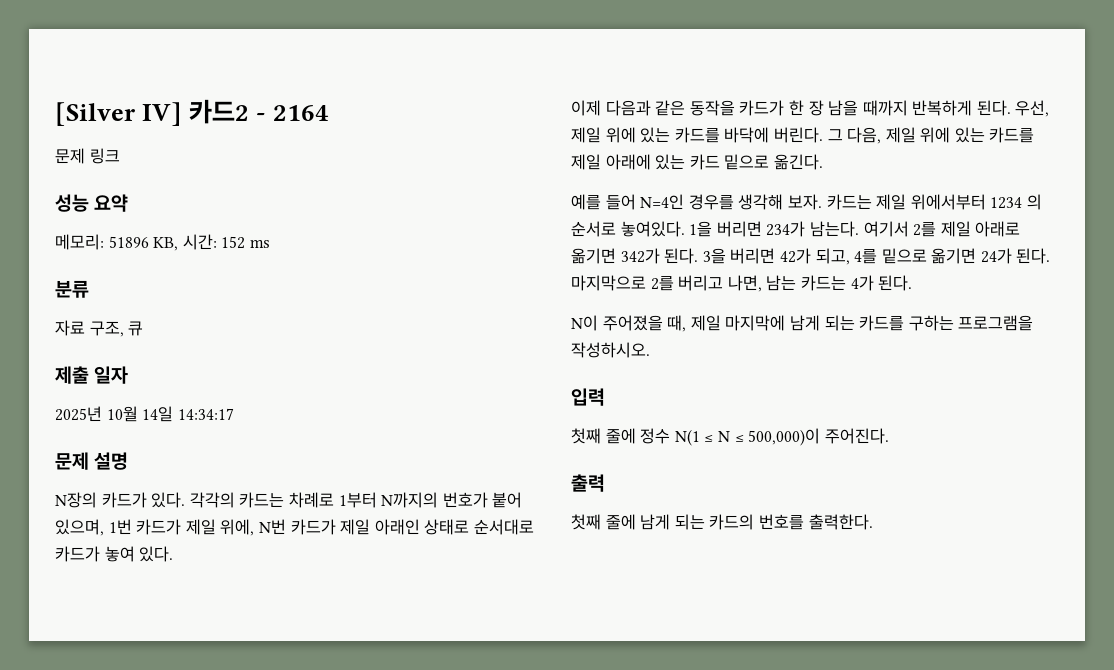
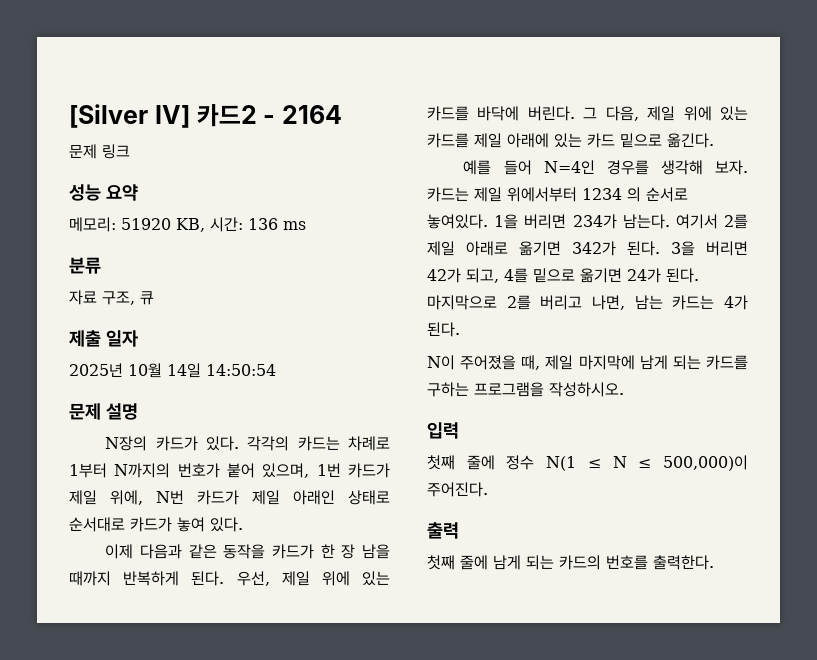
- 메모리: 51896 KB, 시간: 152 ms
+ 메모리: 51920 KB, 시간: 136 ms
- 2025년 10월 14일 14:34:17
+ 2025년 10월 14일 14:50:54

